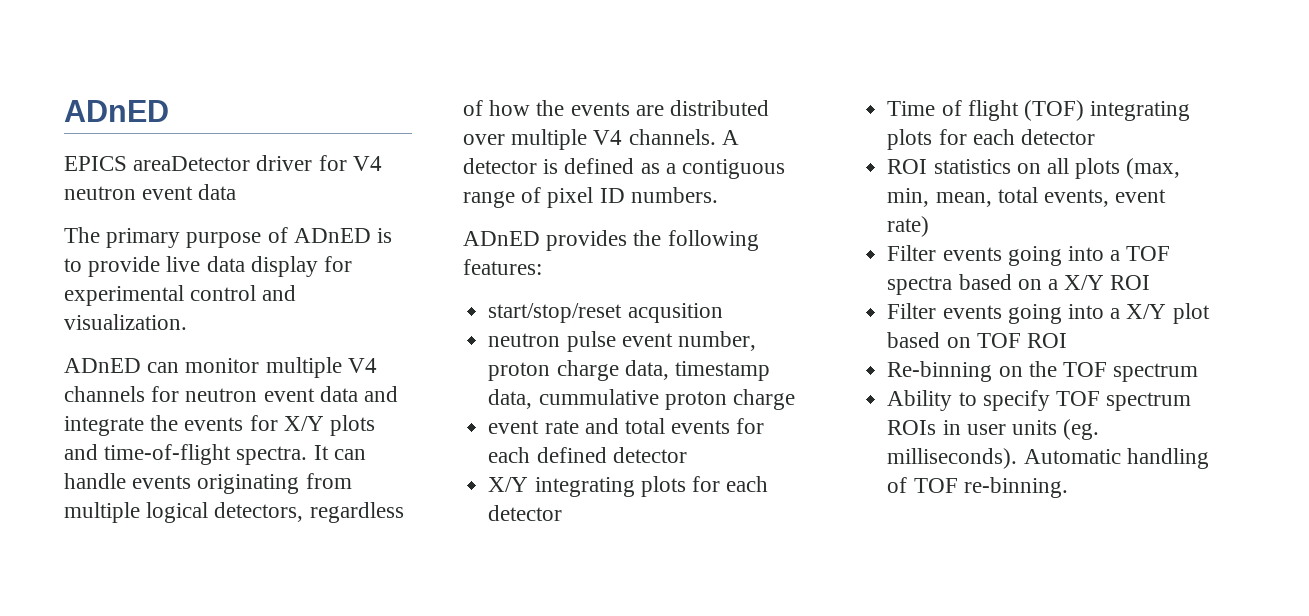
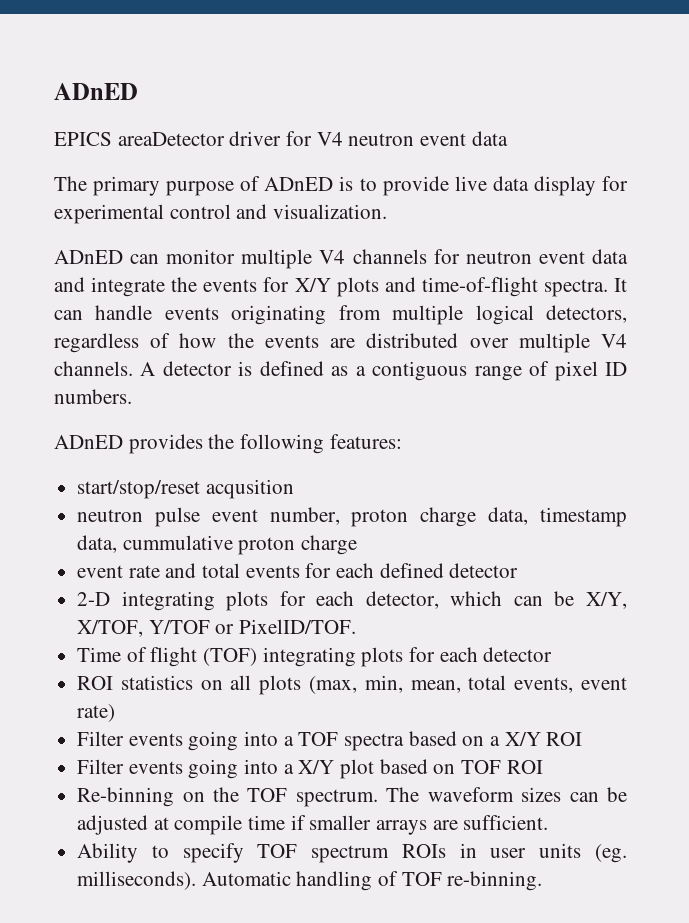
- X/Y integrating plots for each detector
+ 2-D integrating plots for each detector, which can be X/Y, X/TOF, Y/TOF or PixelID/TOF.
- Re-binning on the TOF spectrum
+ Re-binning on the TOF spectrum. The waveform sizes can be adjusted at compile time if smaller arrays are sufficient.

